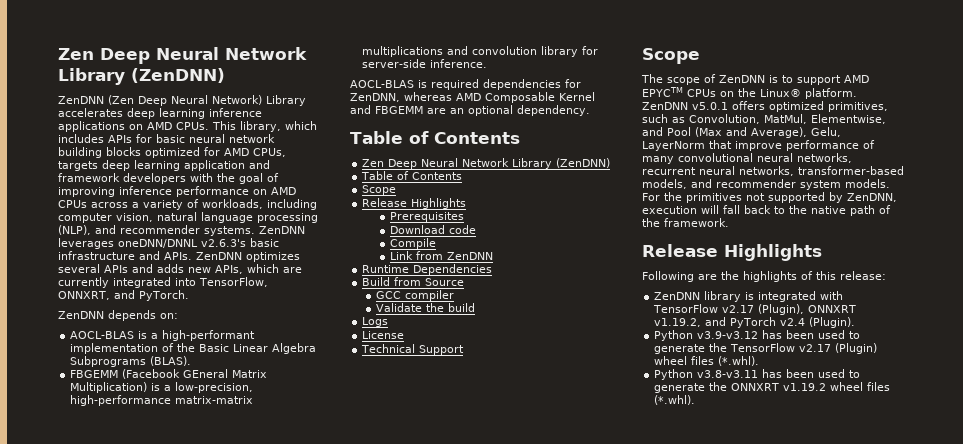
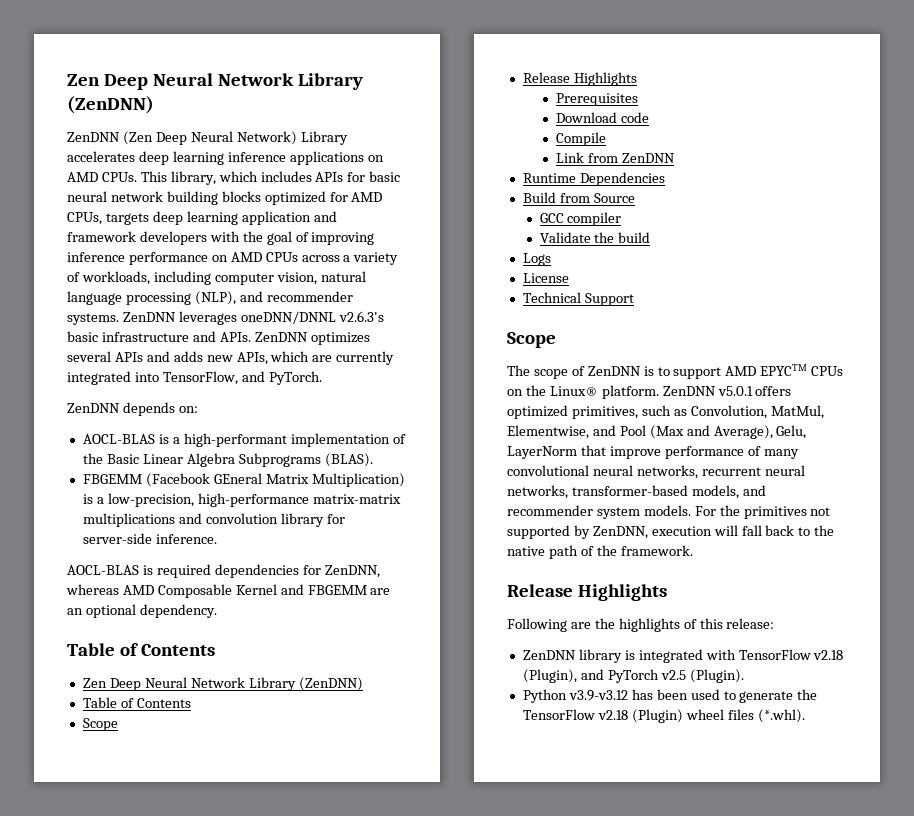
- ZenDNN optimizes several APIs and adds new APIs, which are currently integrated into TensorFlow, ONNXRT, and PyTorch.
+ ZenDNN optimizes several APIs and adds new APIs, which are currently integrated into TensorFlow, and PyTorch.
- ZenDNN library is integrated with TensorFlow v2.17 (Plugin), ONNXRT v1.19.2, and PyTorch v2.4 (Plugin).
+ ZenDNN library is integrated with TensorFlow v2.18 (Plugin), and PyTorch v2.5 (Plugin).
- Python v3.9-v3.12 has been used to generate the TensorFlow v2.17 (Plugin) wheel files (*.whl).
+ Python v3.9-v3.12 has been used to generate the TensorFlow v2.18 (Plugin) wheel files (*.whl).
- Python v3.8-v3.11 has been used to generate the ONNXRT v1.19.2 wheel files (*.whl).

